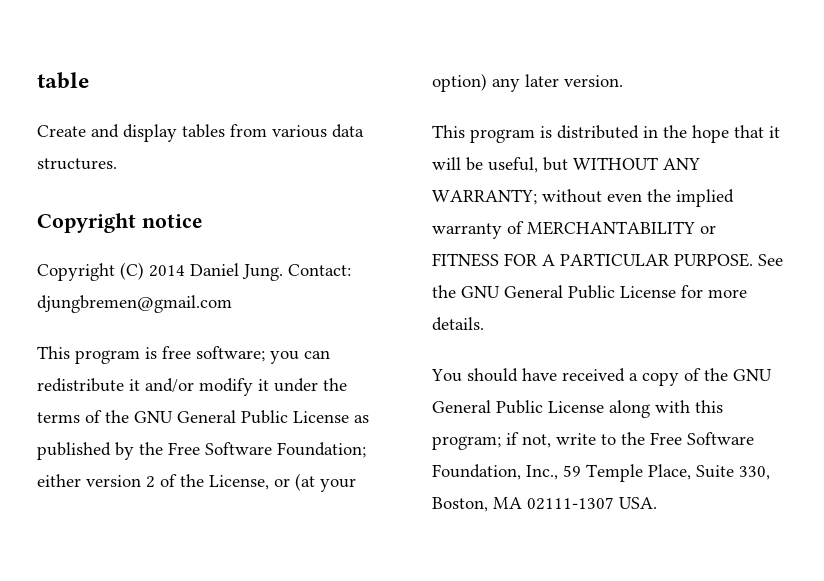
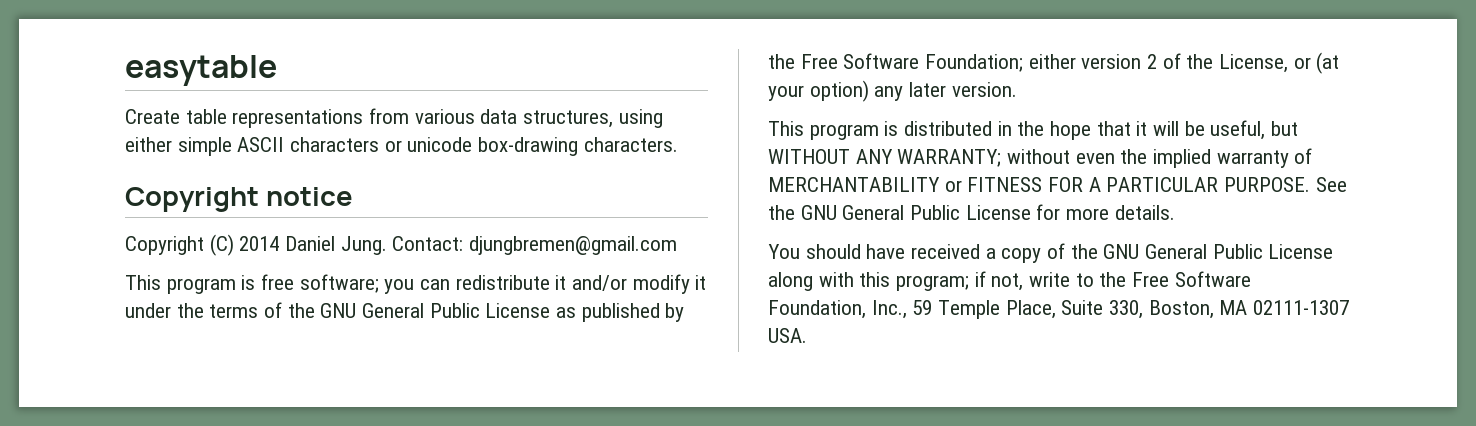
- table
+ easytable
- Create and display tables from various data structures.
+ Create table representations from various data structures, using either simple ASCII characters or unicode box-drawing characters.

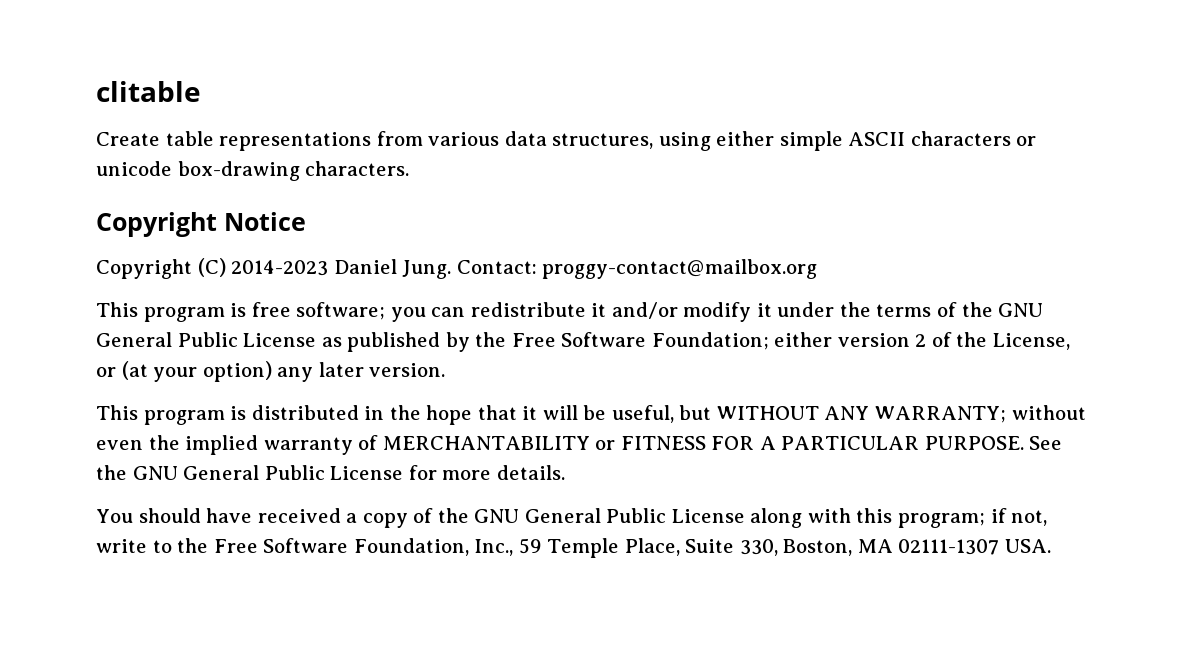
- easytable
+ clitable
- Copyright notice
+ Copyright Notice
- Copyright (C) 2014 Daniel Jung.
+ Copyright (C) 2014-2023 Daniel Jung.
- Contact: djungbremen@gmail.com
+ Contact: proggy-contact@mailbox.org

